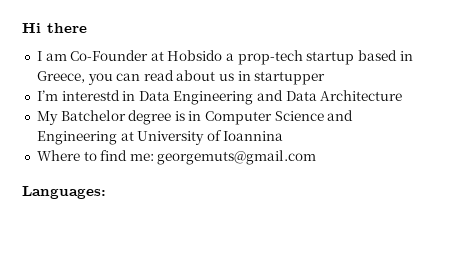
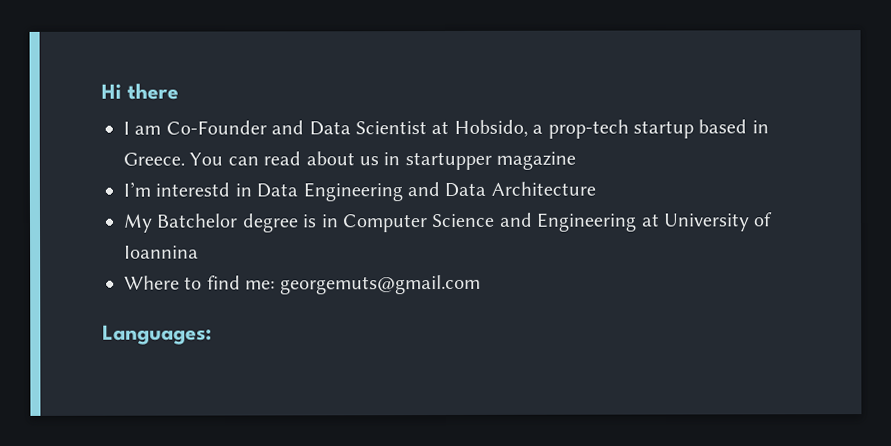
- I am Co-Founder at Hobsido a prop-tech startup based in Greece, you can read about us in startupper
+ I am Co-Founder and Data Scientist at Hobsido, a prop-tech startup based in Greece. You can read about us in startupper magazine

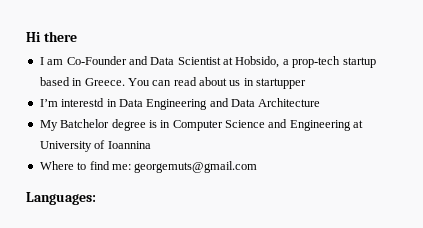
- You can read about us in startupper magazine
+ You can read about us in startupper

